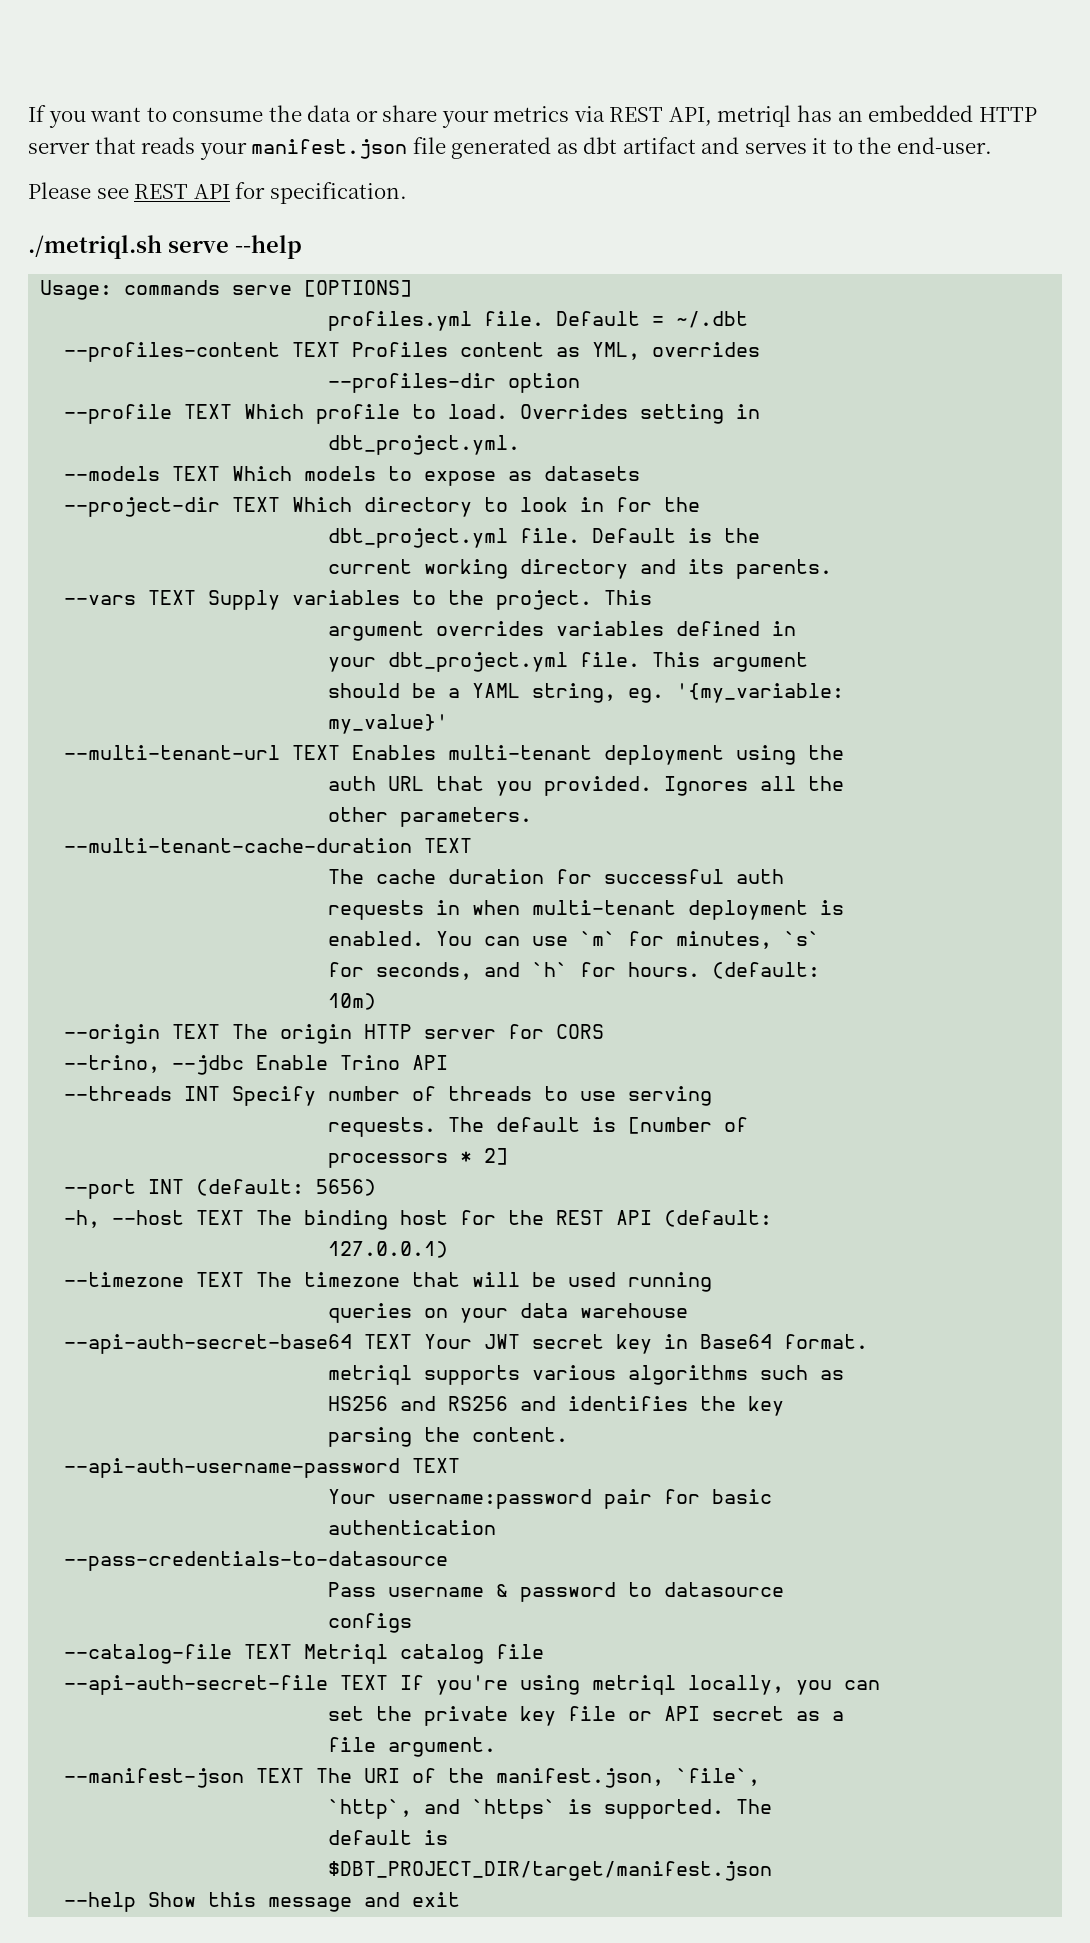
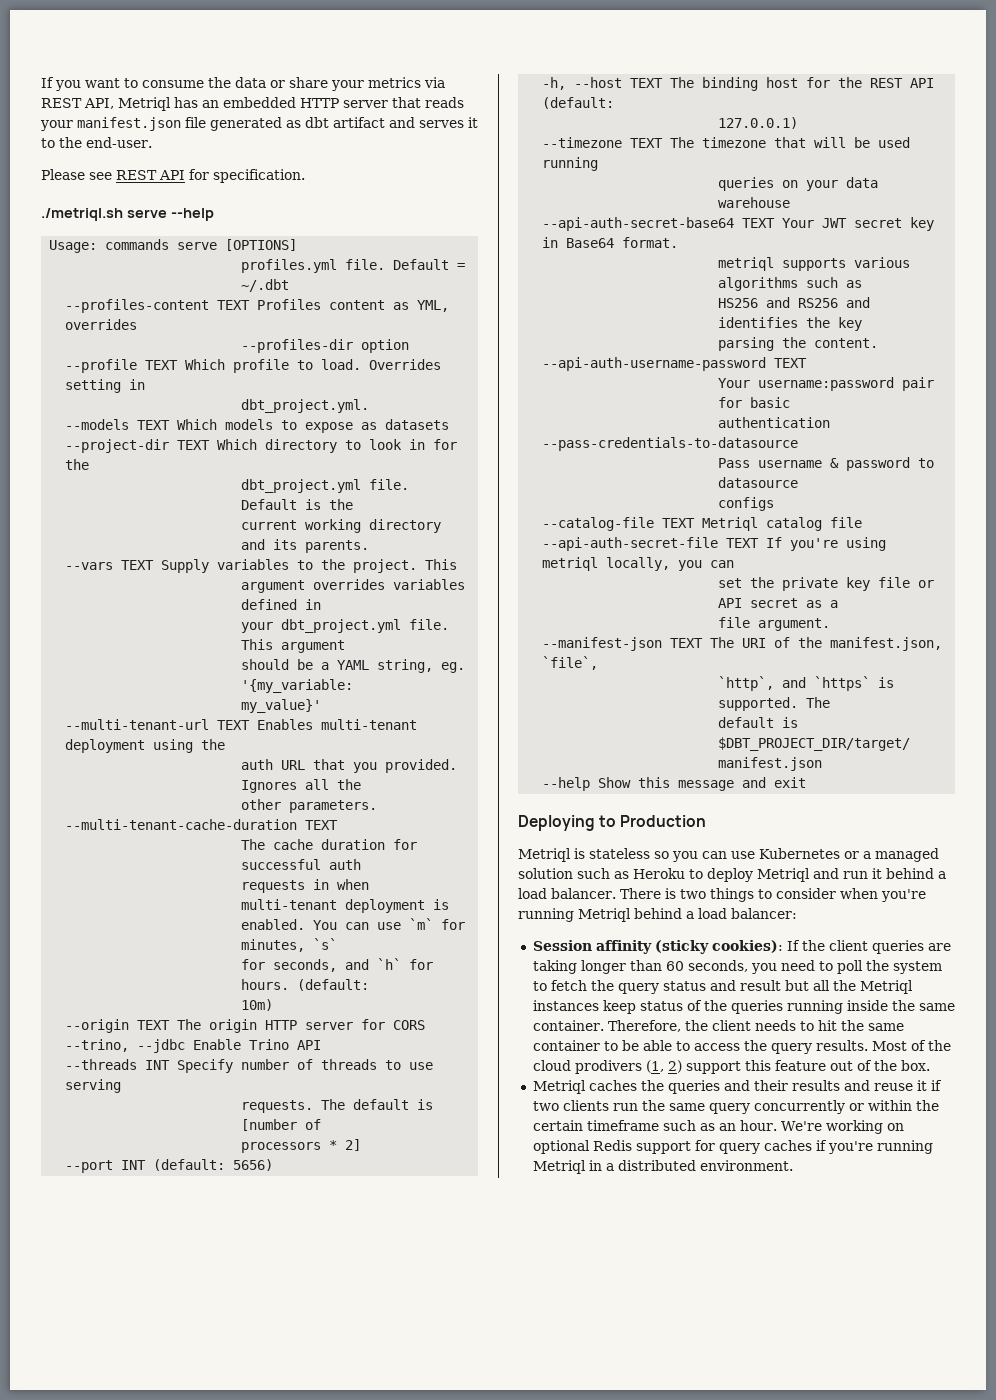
- If you want to consume the data or share your metrics via REST API, metriql has an embedded HTTP server that reads your manifest.json file generated as dbt artifact and serves it to the end-user.
+ If you want to consume the data or share your metrics via REST API, Metriql has an embedded HTTP server that reads your manifest.json file generated as dbt artifact and serves it to the end-user.
+ Deploying to Production
+ Metriql is stateless so you can use Kubernetes or a managed solution such as Heroku to deploy Metriql and run it behind a load balancer. There is two things to consider when you're running Metriql behind a load balancer:
+ Session affinity (sticky cookies): If the client queries are taking longer than 60 seconds, you need to poll the system to fetch the query status and result but all the Metriql instances keep status of the queries running inside the same container. Therefore, the client needs to hit the same container to be able to access the query results. Most of the cloud prodivers (1, 2) support this feature out of the box.
+ Metriql caches the queries and their results and reuse it if two clients run the same query concurrently or within the certain timeframe such as an hour. We're working on optional Redis support for query caches if you're running Metriql in a distributed environment.

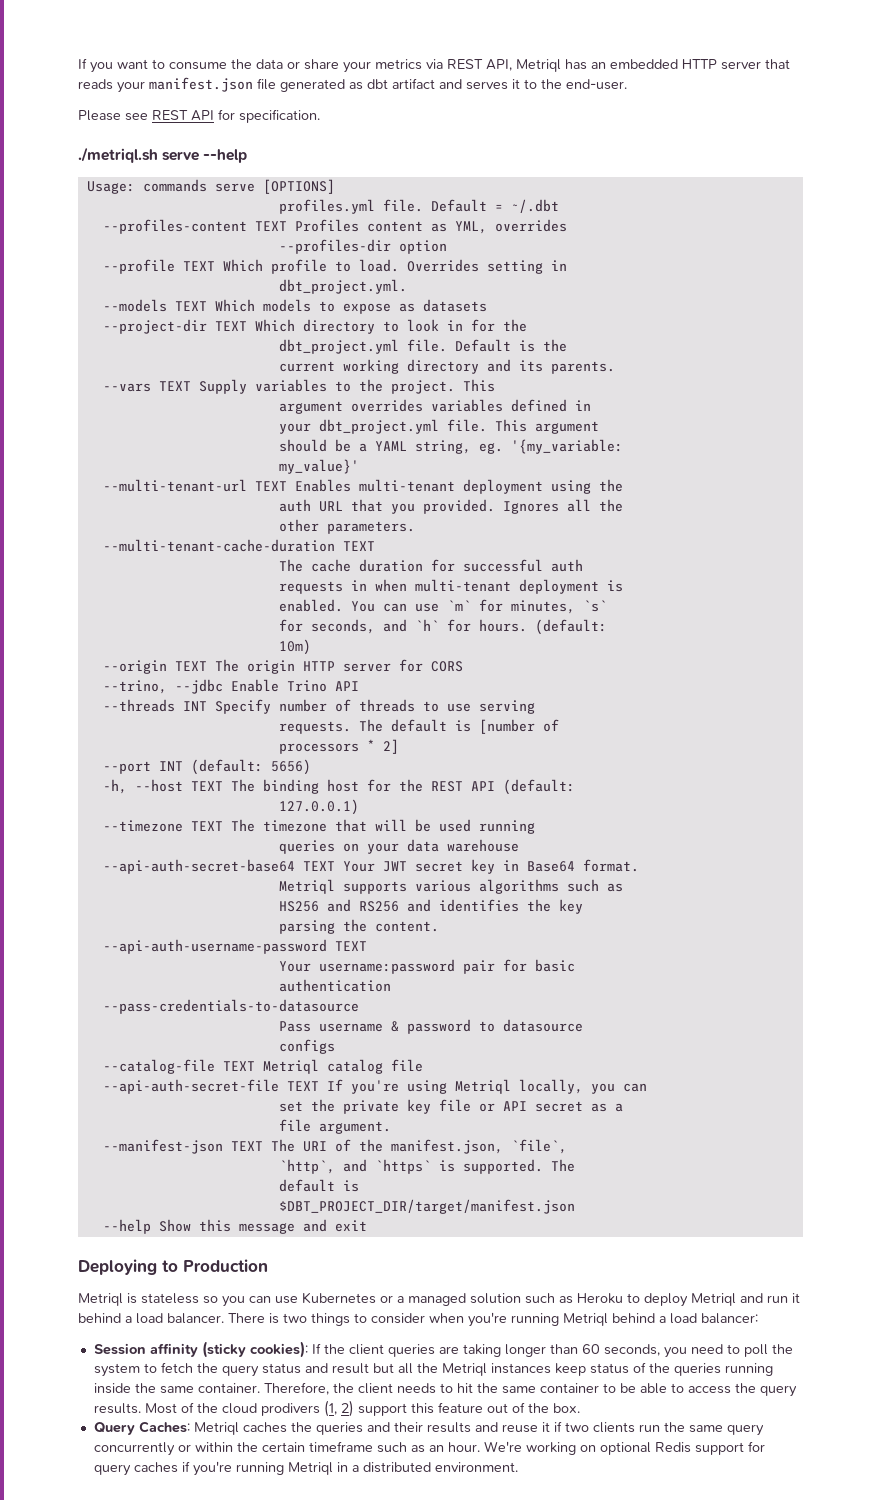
- metriql supports various algorithms such as
+ Metriql supports various algorithms such as
- --api-auth-secret-file TEXT If you're using metriql locally, you can
+ --api-auth-secret-file TEXT If you're using Metriql locally, you can
- Metriql caches the queries and their results and reuse it if two clients run the same query concurrently or within the certain timeframe such as an hour.
+ Query Caches: Metriql caches the queries and their results and reuse it if two clients run the same query concurrently or within the certain timeframe such as an hour.

